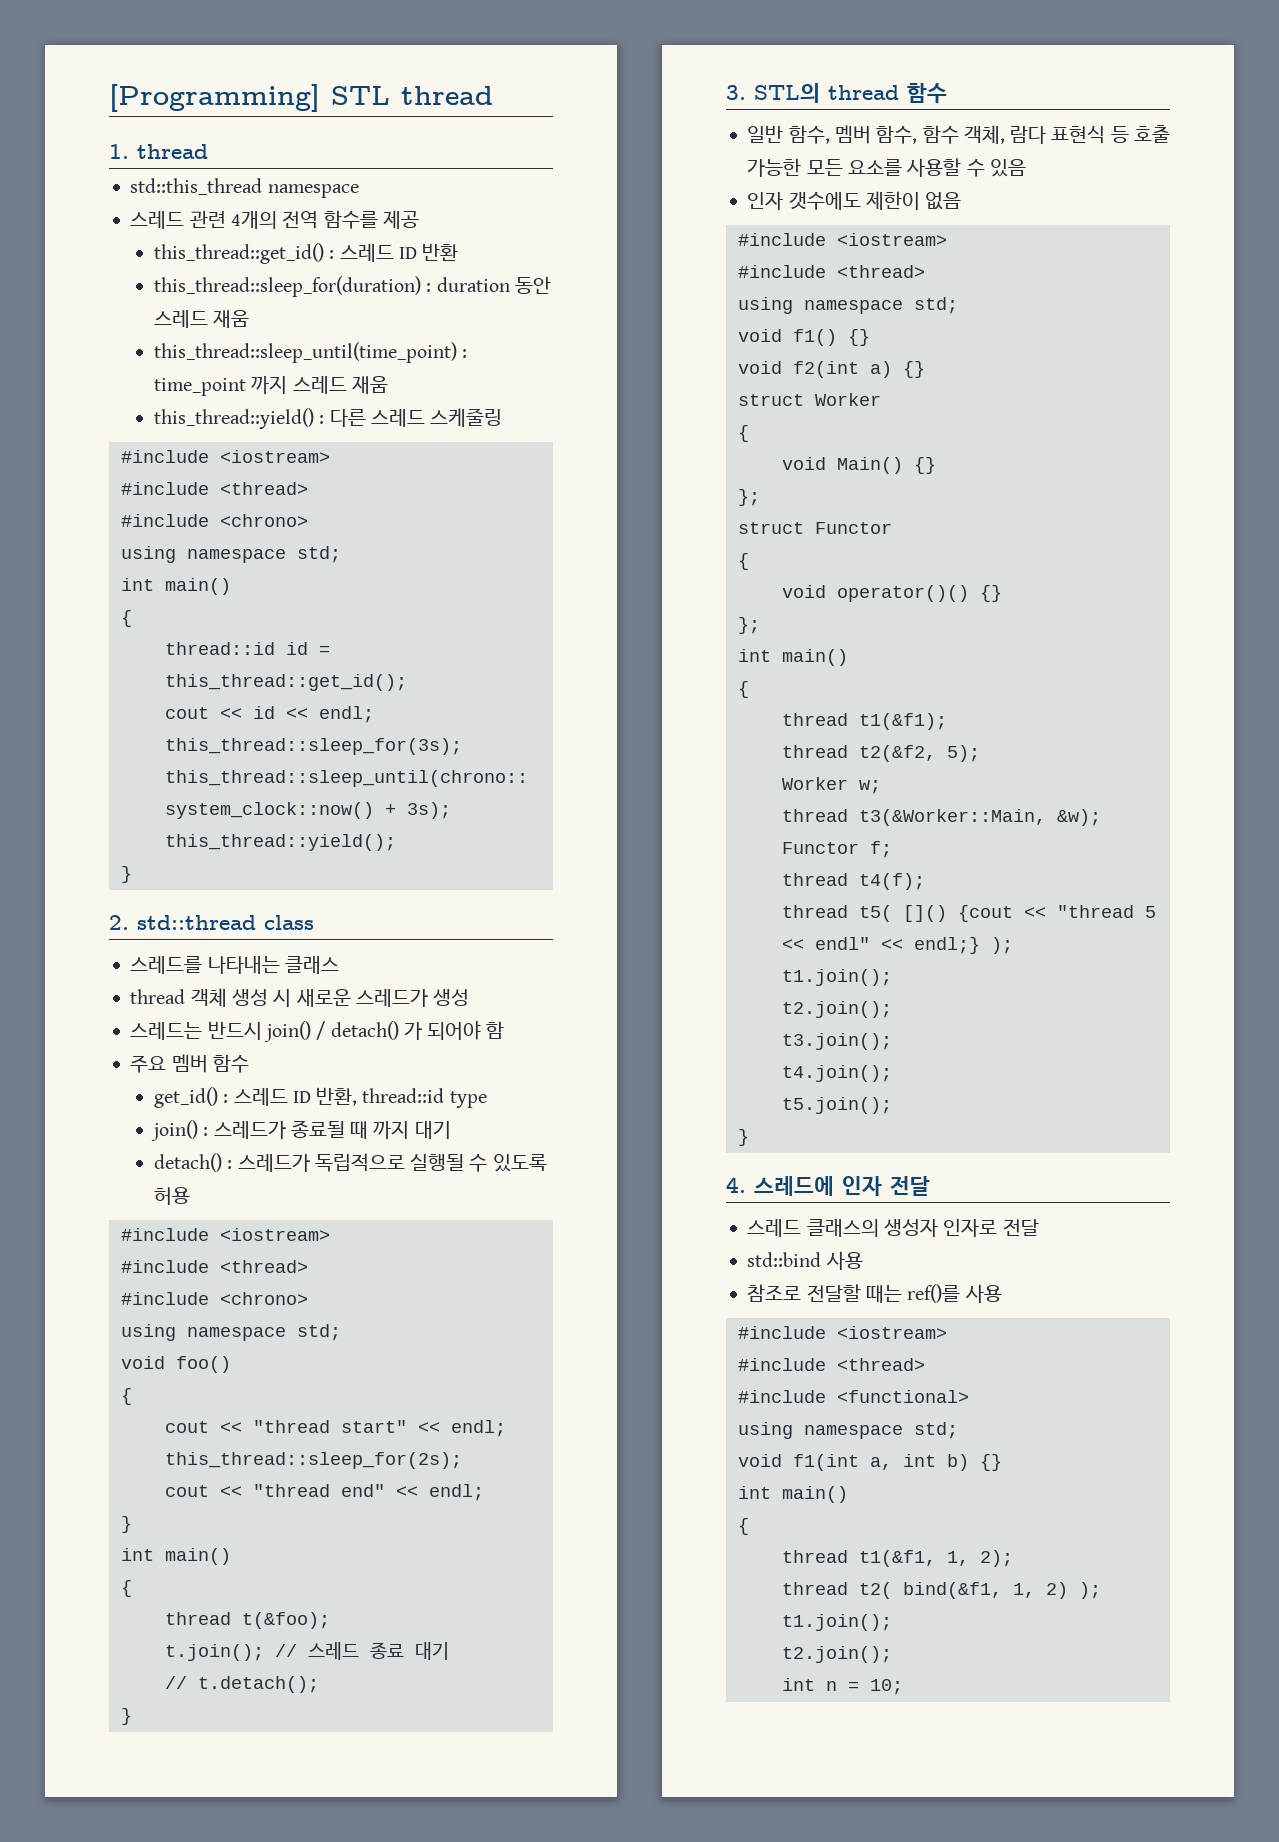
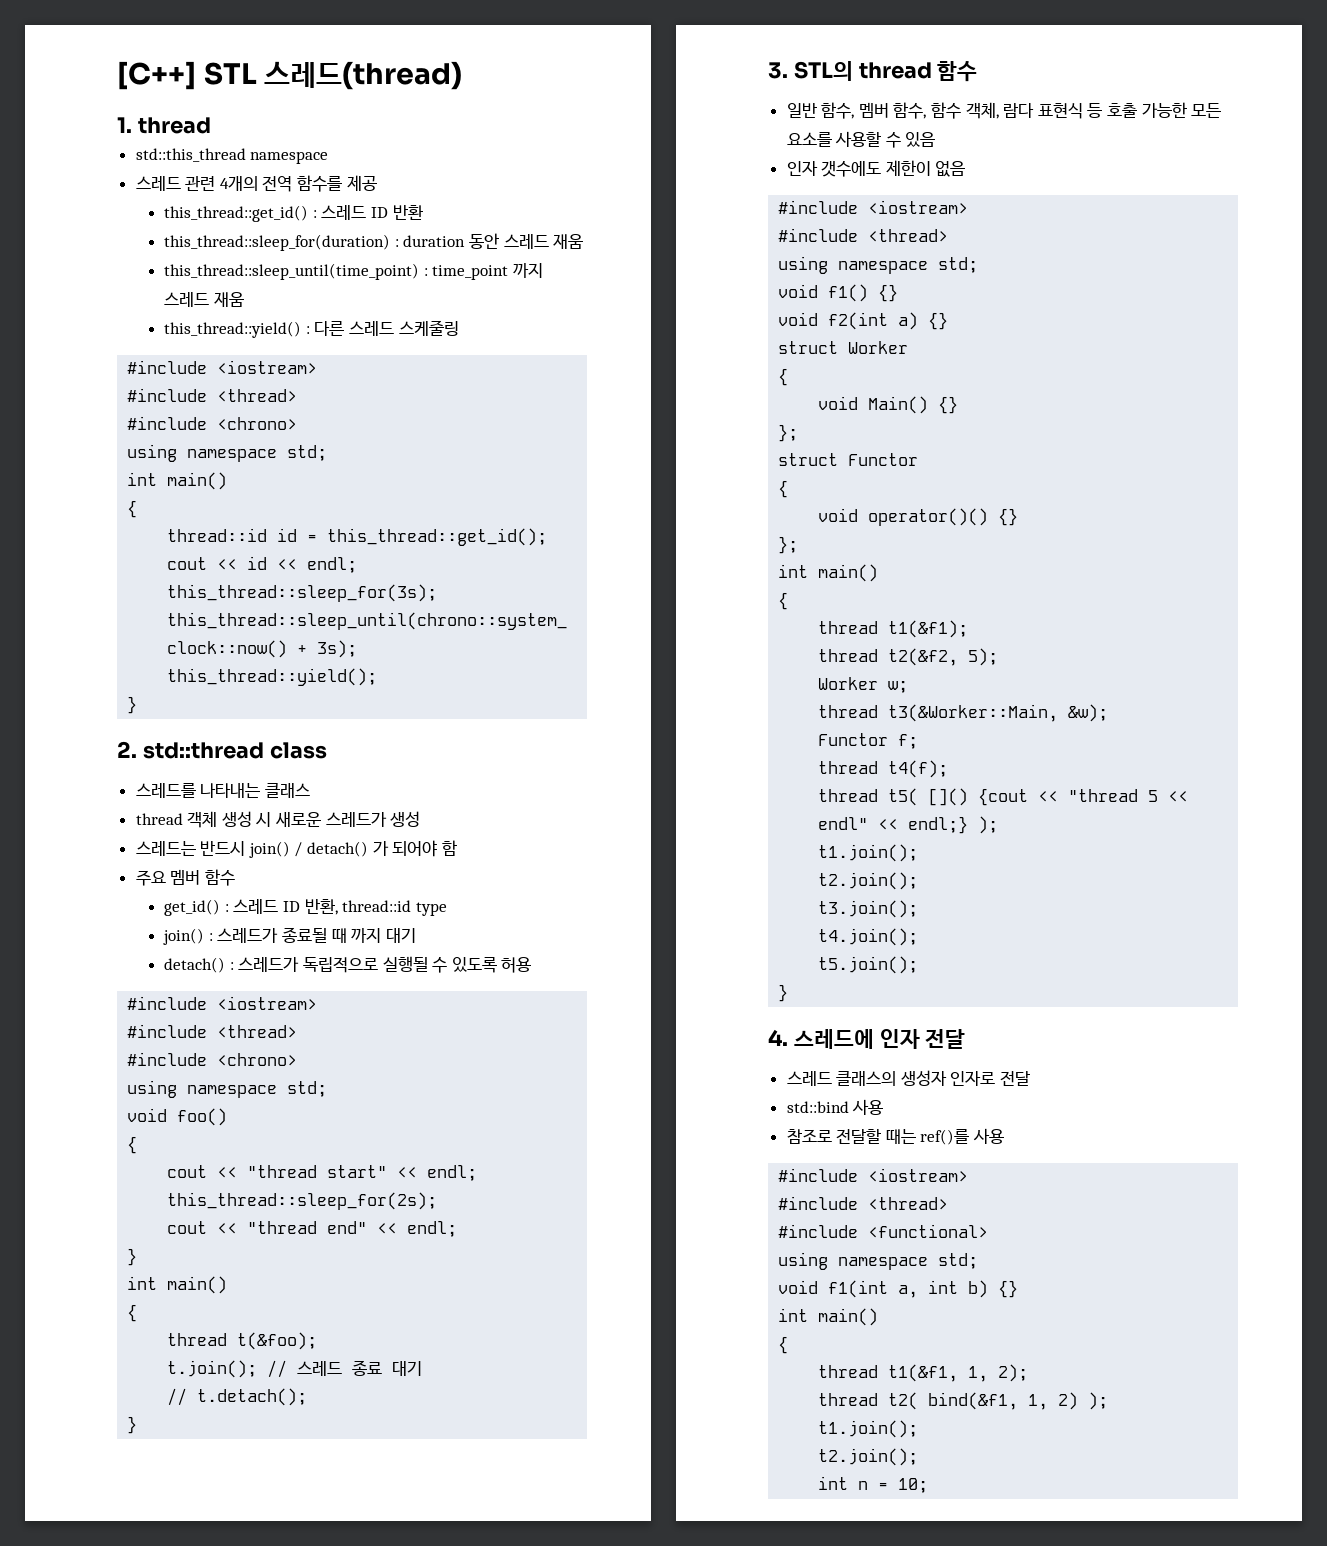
- [Programming] STL thread
+ [C++] STL 스레드(thread)

